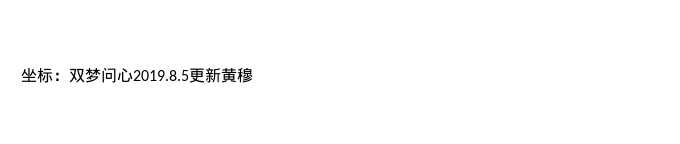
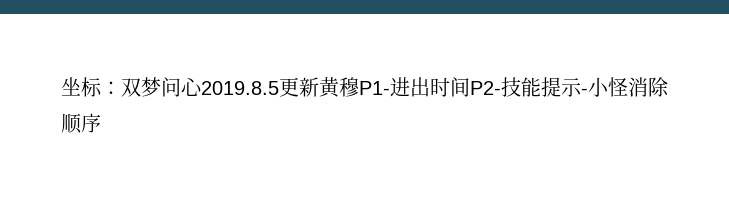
- 坐标：双梦问心2019.8.5更新黄穆
+ 坐标：双梦问心2019.8.5更新黄穆P1-进出时间P2-技能提示-小怪消除顺序

